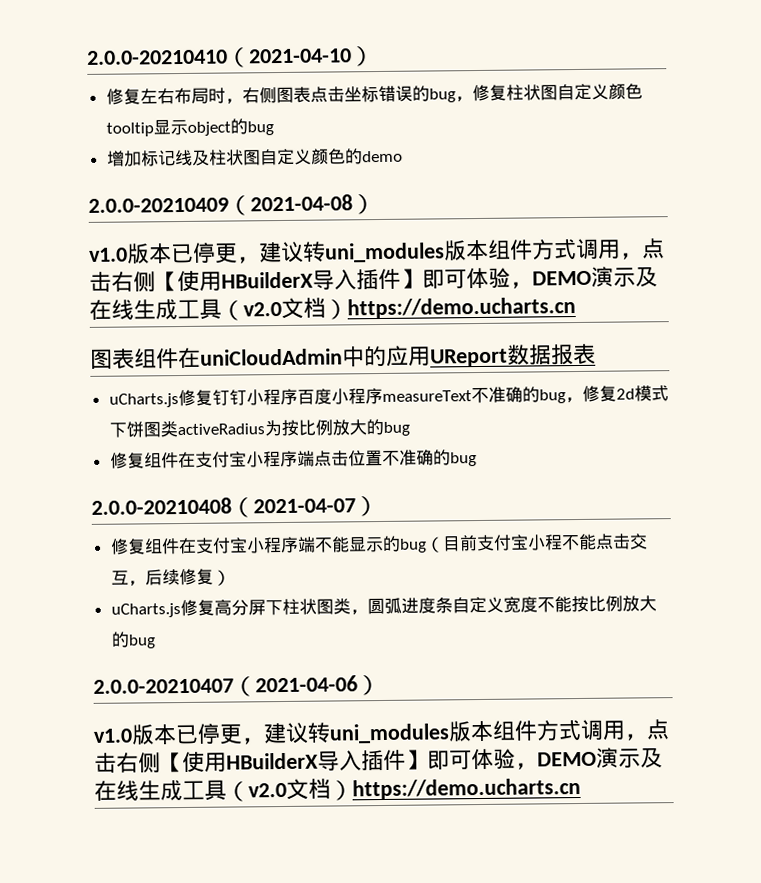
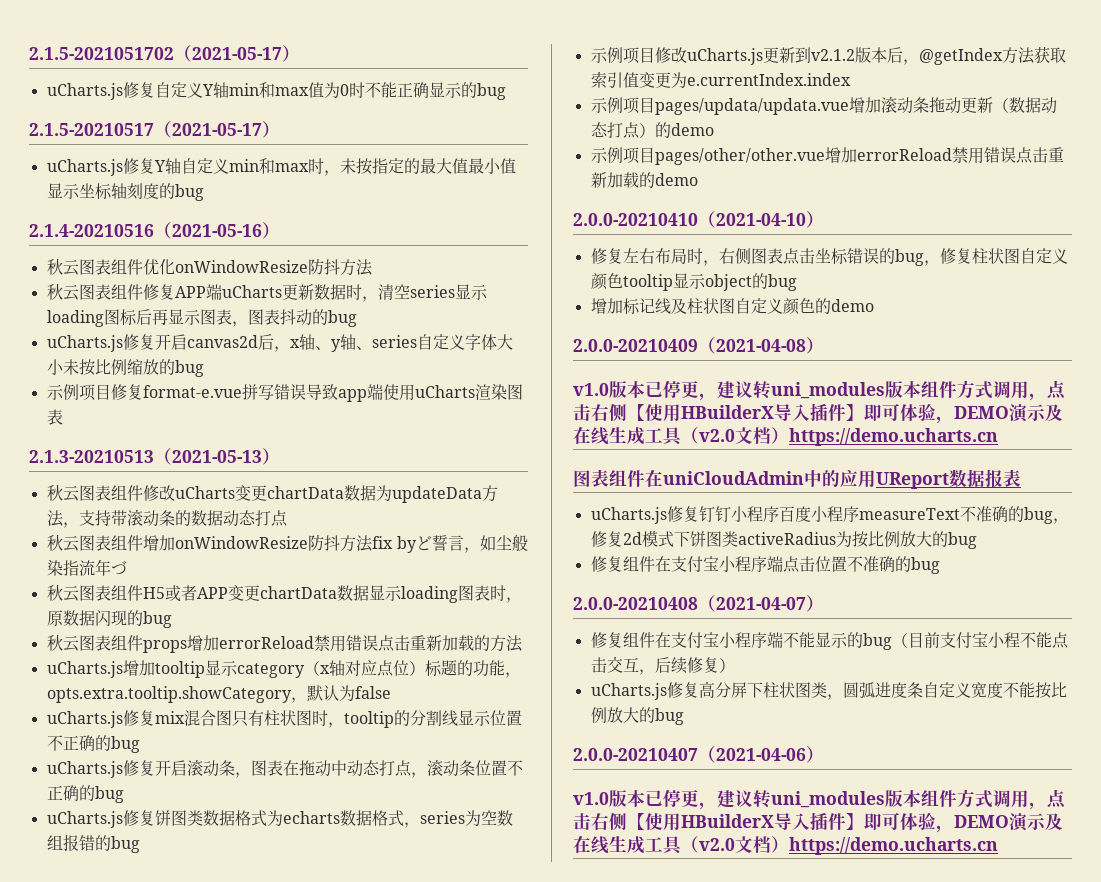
+ 2.1.5-2021051702（2021-05-17）
+ uCharts.js修复自定义Y轴min和max值为0时不能正确显示的bug
+ 2.1.5-20210517（2021-05-17）
+ uCharts.js修复Y轴自定义min和max时，未按指定的最大值最小值显示坐标轴刻度的bug
+ 2.1.4-20210516（2021-05-16）
+ 秋云图表组件优化onWindowResize防抖方法
+ 秋云图表组件修复APP端uCharts更新数据时，清空series显示loading图标后再显示图表，图表抖动的bug
+ uCharts.js修复开启canvas2d后，x轴、y轴、series自定义字体大小未按比例缩放的bug
+ 示例项目修复format-e.vue拼写错误导致app端使用uCharts渲染图表
+ 2.1.3-20210513（2021-05-13）
+ 秋云图表组件修改uCharts变更chartData数据为updateData方法，支持带滚动条的数据动态打点
+ 秋云图表组件增加onWindowResize防抖方法fix byど誓言，如尘般染指流年づ
+ 秋云图表组件H5或者APP变更chartData数据显示loading图表时，原数据闪现的bug
+ 秋云图表组件props增加errorReload禁用错误点击重新加载的方法
+ uCharts.js增加tooltip显示category（x轴对应点位）标题的功能，opts.extra.tooltip.showCategory，默认为false
+ uCharts.js修复mix混合图只有柱状图时，tooltip的分割线显示位置不正确的bug
+ uCharts.js修复开启滚动条，图表在拖动中动态打点，滚动条位置不正确的bug
+ uCharts.js修复饼图类数据格式为echarts数据格式，series为空数组报错的bug
+ 示例项目修改uCharts.js更新到v2.1.2版本后，@getIndex方法获取索引值变更为e.currentIndex.index
+ 示例项目pages/updata/updata.vue增加滚动条拖动更新（数据动态打点）的demo
+ 示例项目pages/other/other.vue增加errorReload禁用错误点击重新加载的demo

